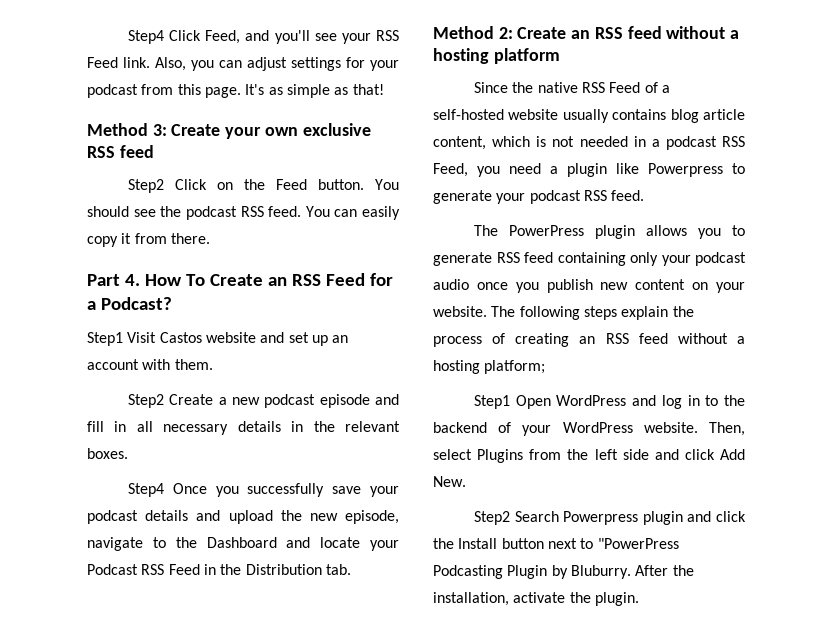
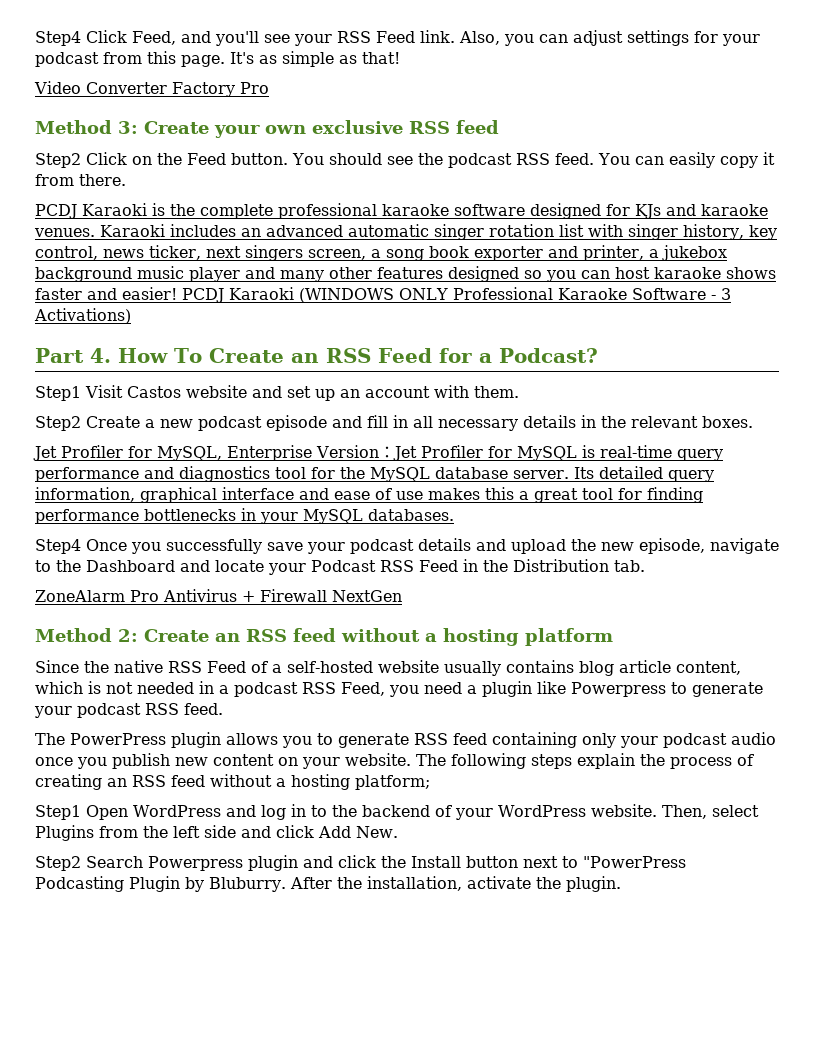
+ Video Converter Factory Pro
+ PCDJ Karaoki is the complete professional karaoke software designed for KJs and karaoke venues. Karaoki includes an advanced automatic singer rotation list with singer history, key control, news ticker, next singers screen, a song book exporter and printer, a jukebox background music player and many other features designed so you can host karaoke shows faster and easier! PCDJ Karaoki (WINDOWS ONLY Professional Karaoke Software - 3 Activations)
+ Jet Profiler for MySQL, Enterprise Version：Jet Profiler for MySQL is real-time query performance and diagnostics tool for the MySQL database server. Its detailed query information, graphical interface and ease of use makes this a great tool for finding performance bottlenecks in your MySQL databases.
+ ZoneAlarm Pro Antivirus + Firewall NextGen

